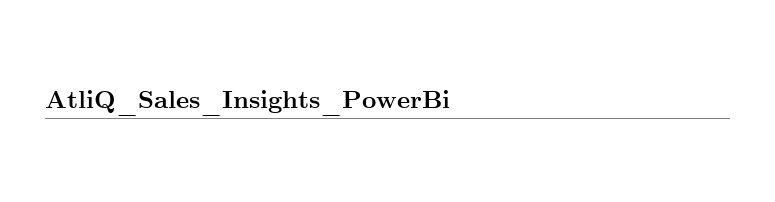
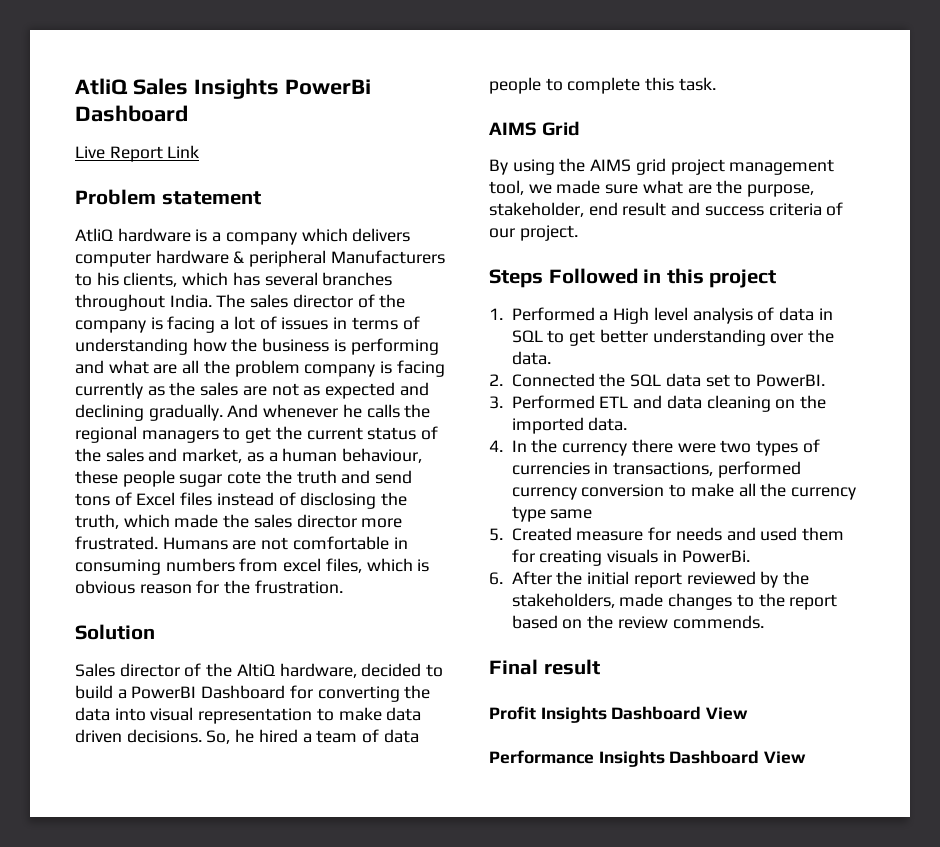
- AtliQ_Sales_Insights_PowerBi
+ AtliQ Sales Insights PowerBi Dashboard
+ Live Report Link
+ Problem statement
+ AtliQ hardware is a company which delivers computer hardware & peripheral Manufacturers to his clients, which has several branches throughout India. The sales director of the company is facing a lot of issues in terms of understanding how the business is performing and what are all the problem company is facing currently as the sales are not as expected and declining gradually. And whenever he calls the regional managers to get the current status of the sales and market, as a human behaviour, these people sugar cote the truth and send tons of Excel files instead of disclosing the truth, which made the sales director more frustrated. Humans are not comfortable in consuming numbers from excel files, which is obvious reason for the frustration.
+ Solution
+ Sales director of the AltiQ hardware, decided to build a PowerBI Dashboard for converting the data into visual representation to make data driven decisions. So, he hired a team of data people to complete this task.
+ AIMS Grid
+ By using the AIMS grid project management tool, we made sure what are the purpose, stakeholder, end result and success criteria of our project.
+ Steps Followed in this project
+ 1. Performed a High level analysis of data in SQL to get better understanding over the data.
+ 2. Connected the SQL data set to PowerBI.
+ 3. Performed ETL and data cleaning on the imported data.
+ 4. In the currency there were two types of currencies in transactions, performed currency conversion to make all the currency type same
+ 5. Created measure for needs and used them for creating visuals in PowerBi.
+ 6. After the initial report reviewed by the stakeholders, made changes to the report based on the review commends.
+ Final result
+ Profit Insights Dashboard View
+ Performance Insights Dashboard View

